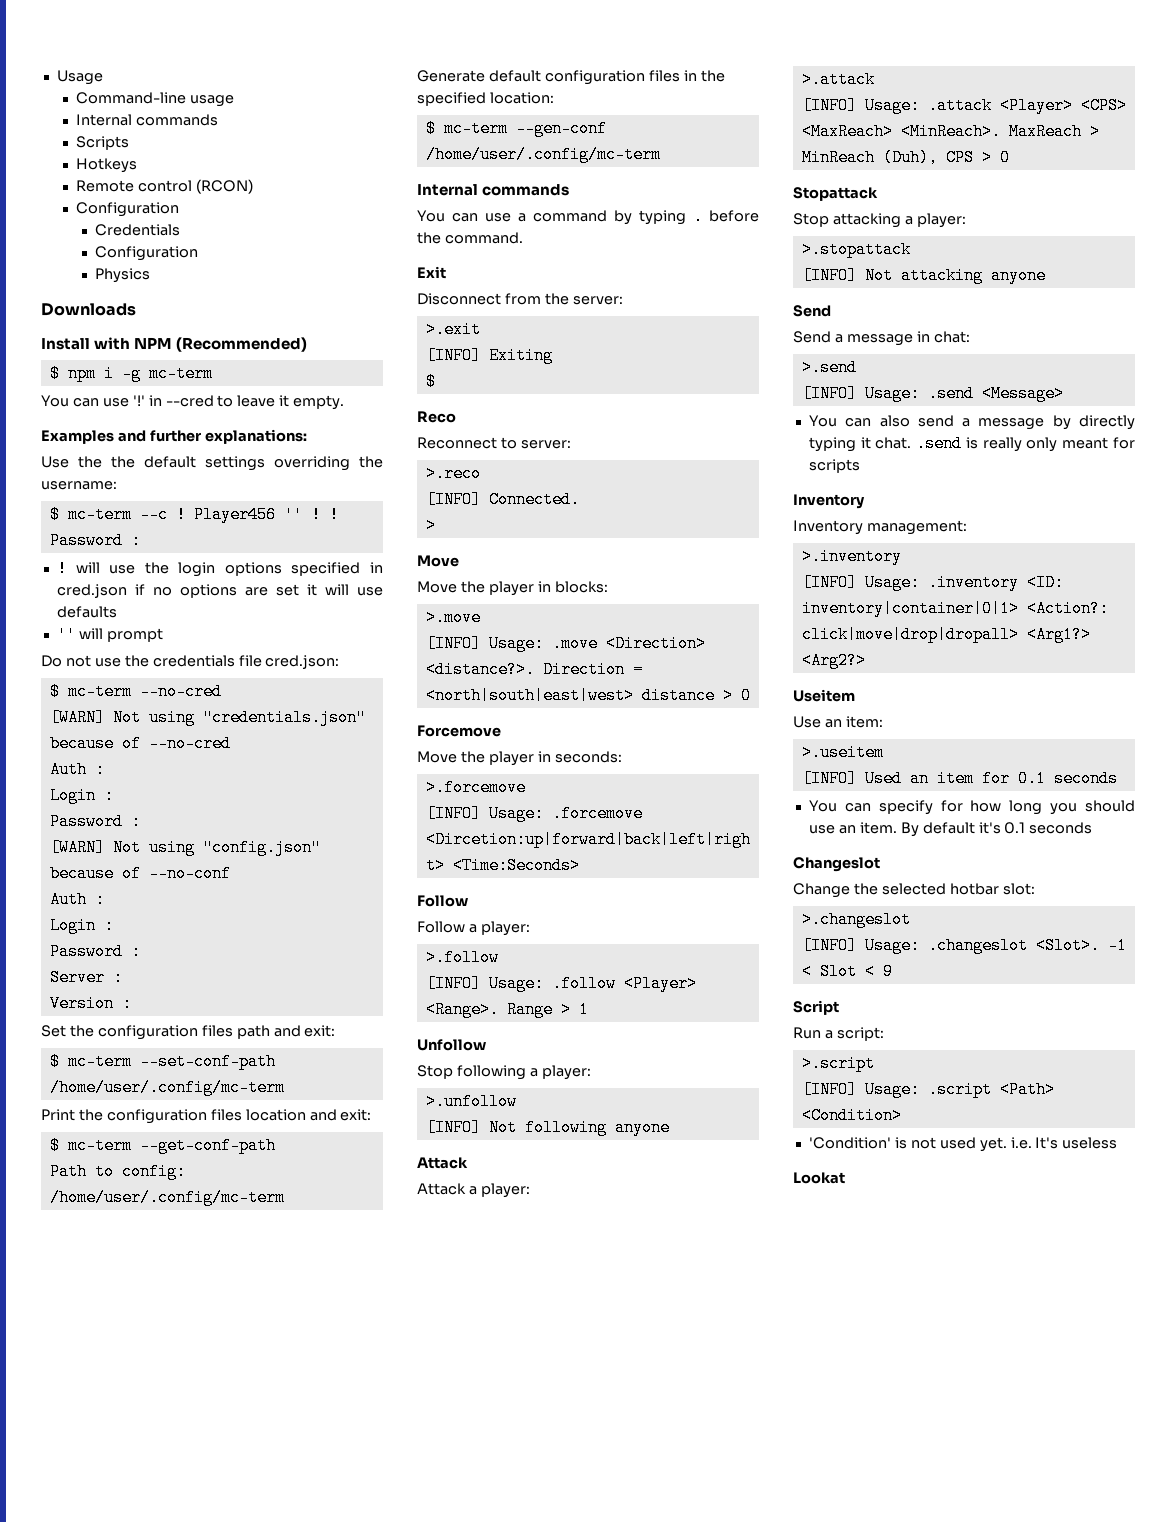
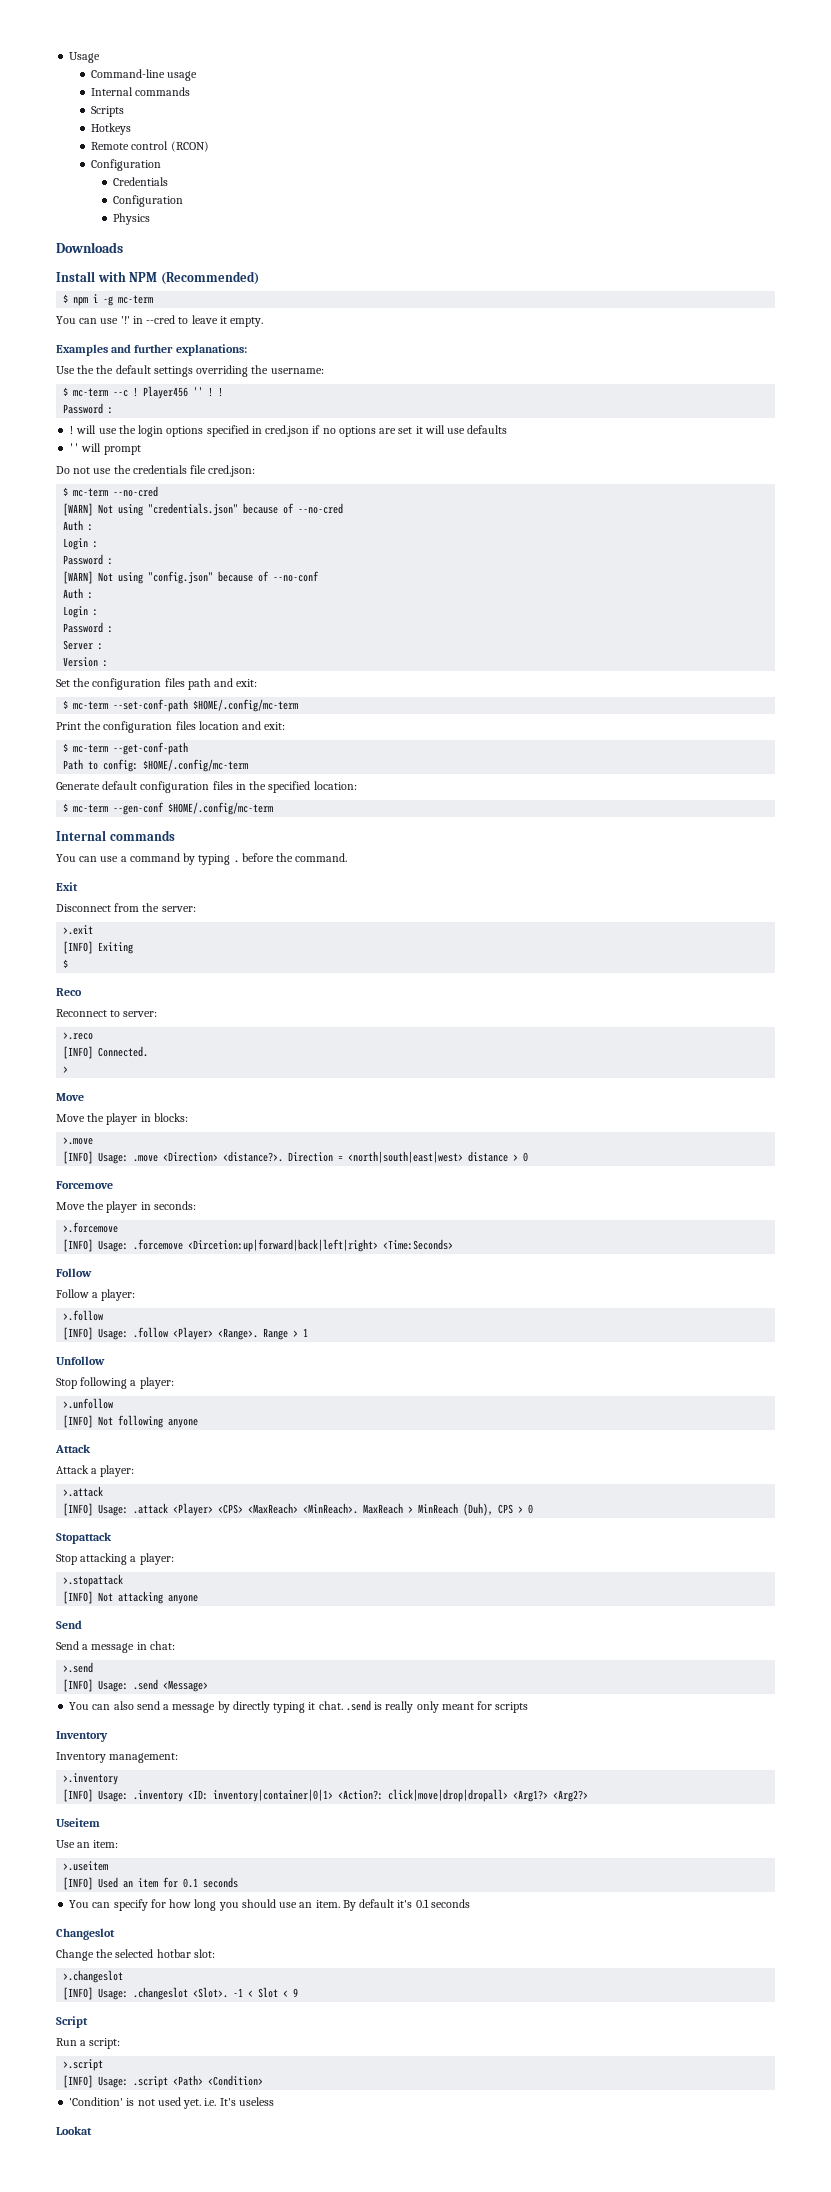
- $ mc-term --set-conf-path /home/user/.config/mc-term
+ $ mc-term --set-conf-path $HOME/.config/mc-term
- Path to config: /home/user/.config/mc-term
+ Path to config: $HOME/.config/mc-term
- $ mc-term --gen-conf /home/user/.config/mc-term
+ $ mc-term --gen-conf $HOME/.config/mc-term

